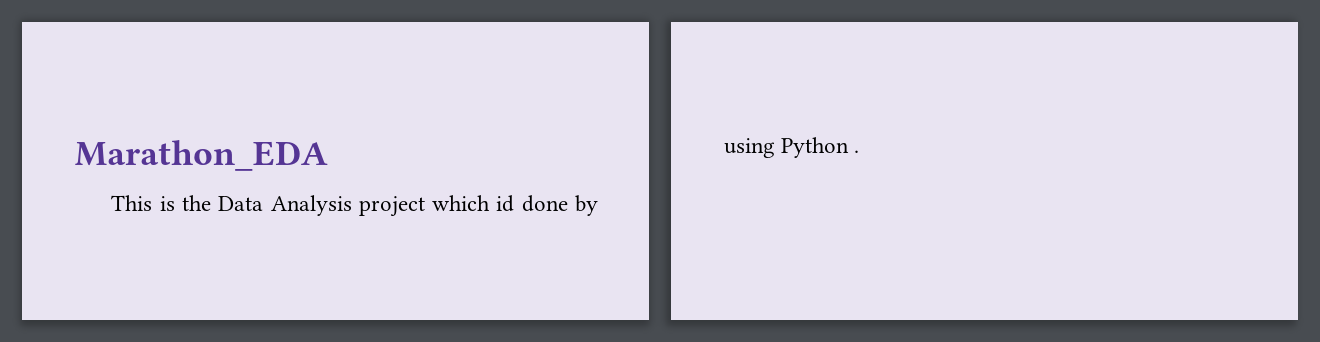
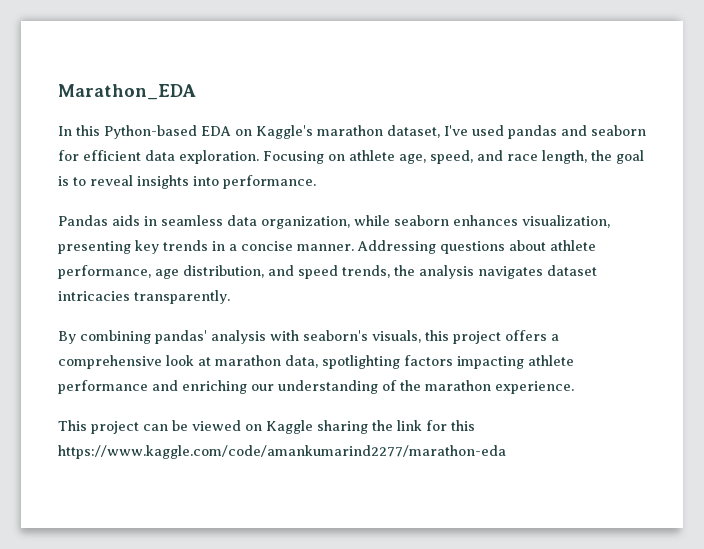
- This is the Data Analysis project which id done by using Python .
+ In this Python-based EDA on Kaggle's marathon dataset, I've used pandas and seaborn for efficient data exploration. Focusing on athlete age, speed, and race length, the goal is to reveal insights into performance.
+ Pandas aids in seamless data organization, while seaborn enhances visualization, presenting key trends in a concise manner. Addressing questions about athlete performance, age distribution, and speed trends, the analysis navigates dataset intricacies transparently.
+ By combining pandas' analysis with seaborn's visuals, this project offers a comprehensive look at marathon data, spotlighting factors impacting athlete performance and enriching our understanding of the marathon experience.
+ This project can be viewed on Kaggle sharing the link for this https://www.kaggle.com/code/amankumarind2277/marathon-eda

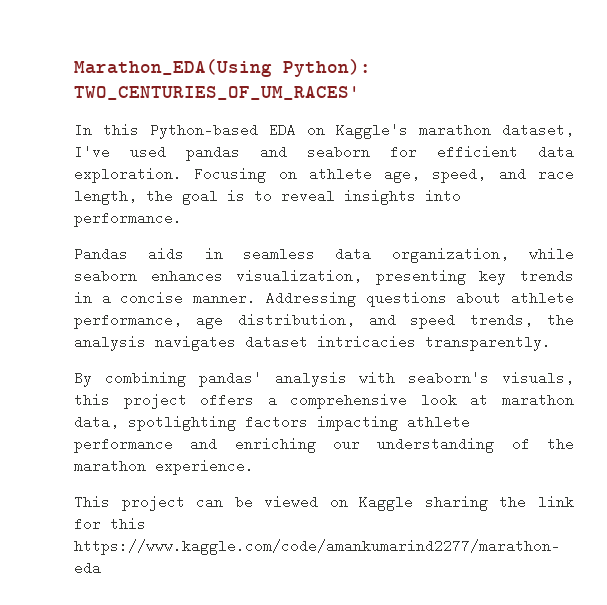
- Marathon_EDA
+ Marathon_EDA(Using Python): TWO_CENTURIES_OF_UM_RACES'

